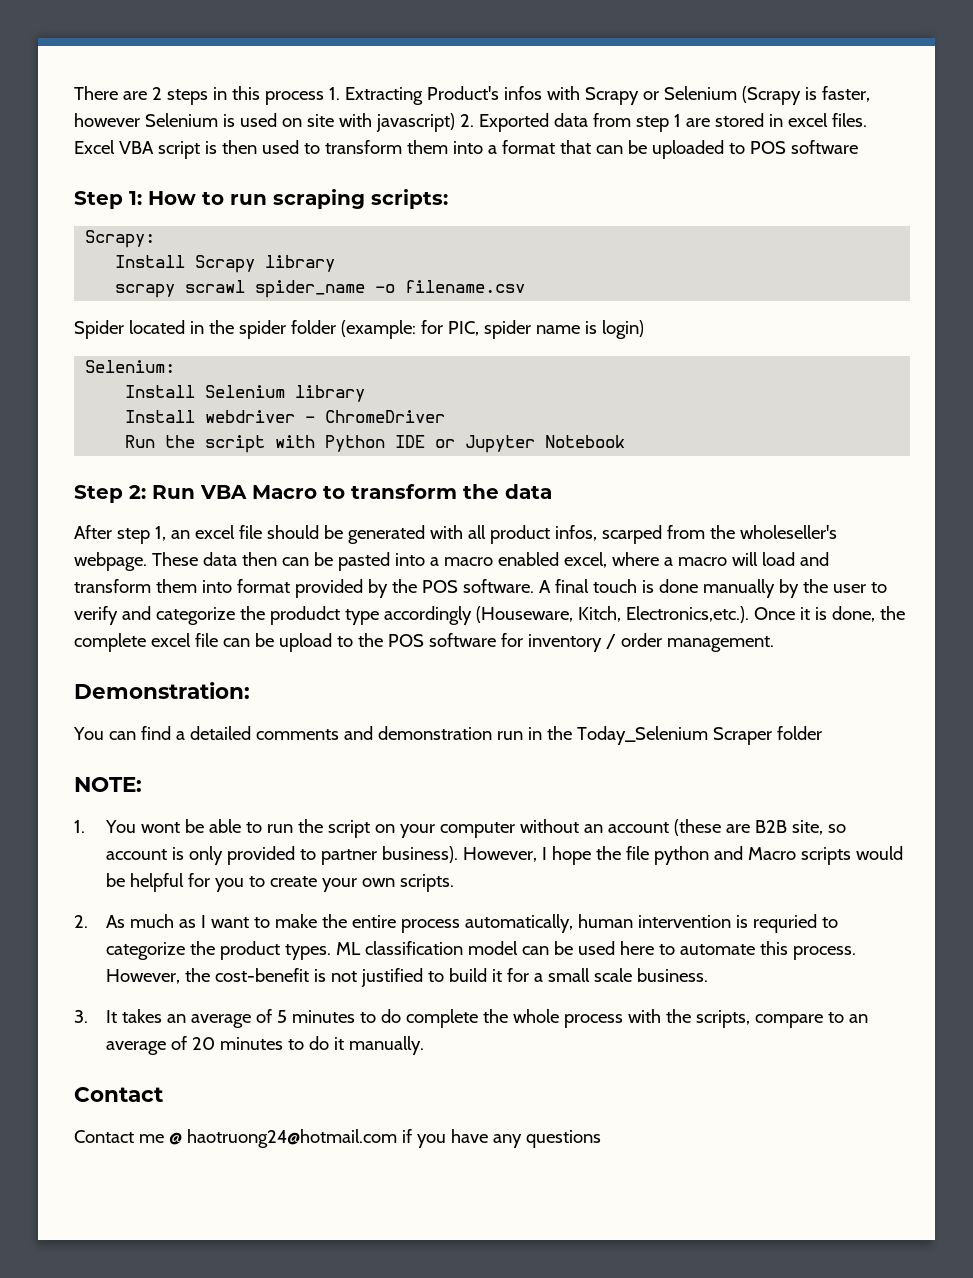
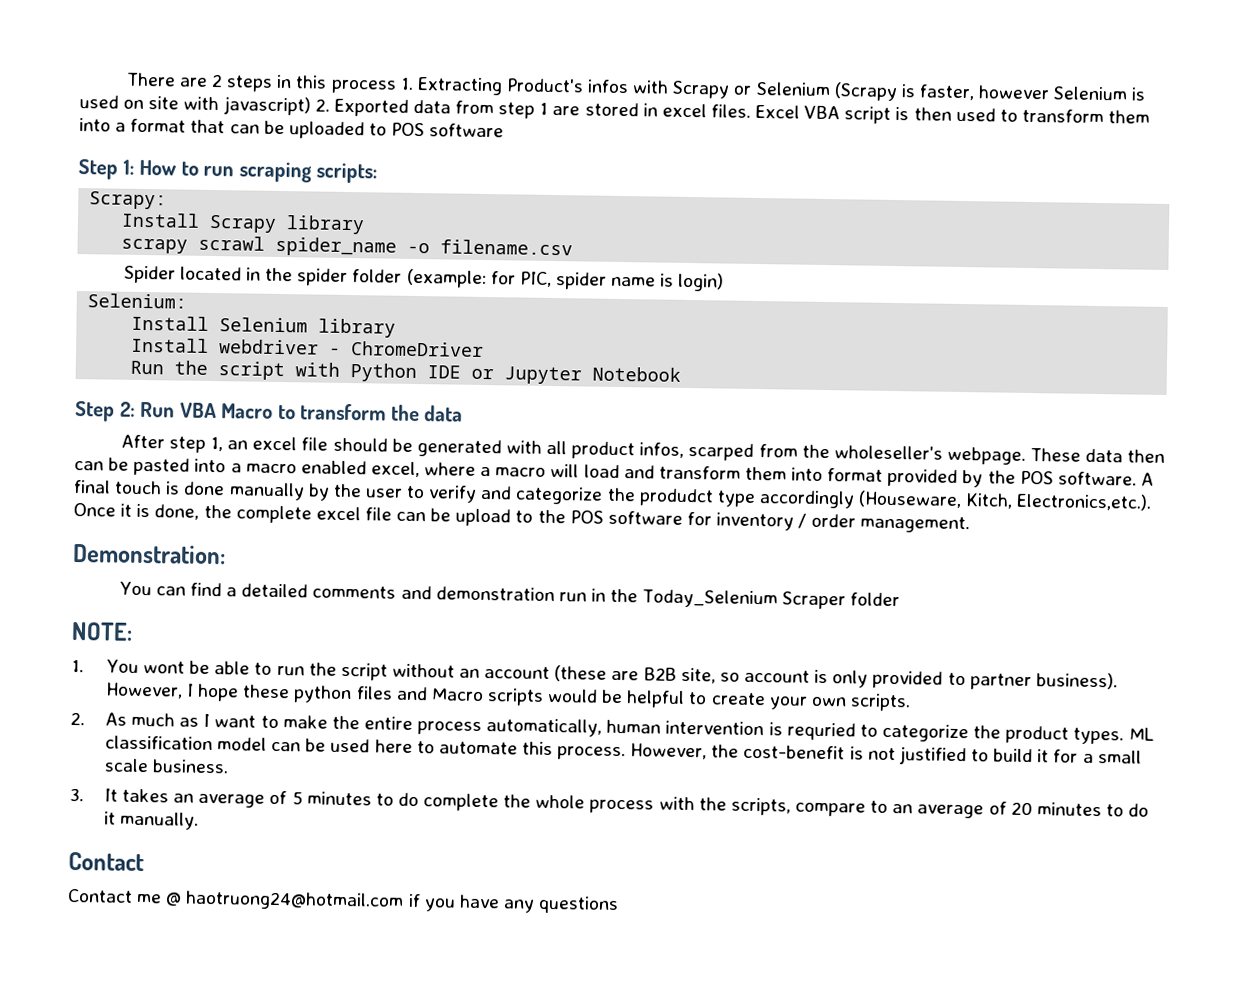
- 1. You wont be able to run the script on your computer without an account (these are B2B site, so account is only provided to partner business).
+ 1. You wont be able to run the script without an account (these are B2B site, so account is only provided to partner business).
- However, I hope the file python and Macro scripts would be helpful for you to create your own scripts.
+ However, I hope these python files and Macro scripts would be helpful to create your own scripts.

